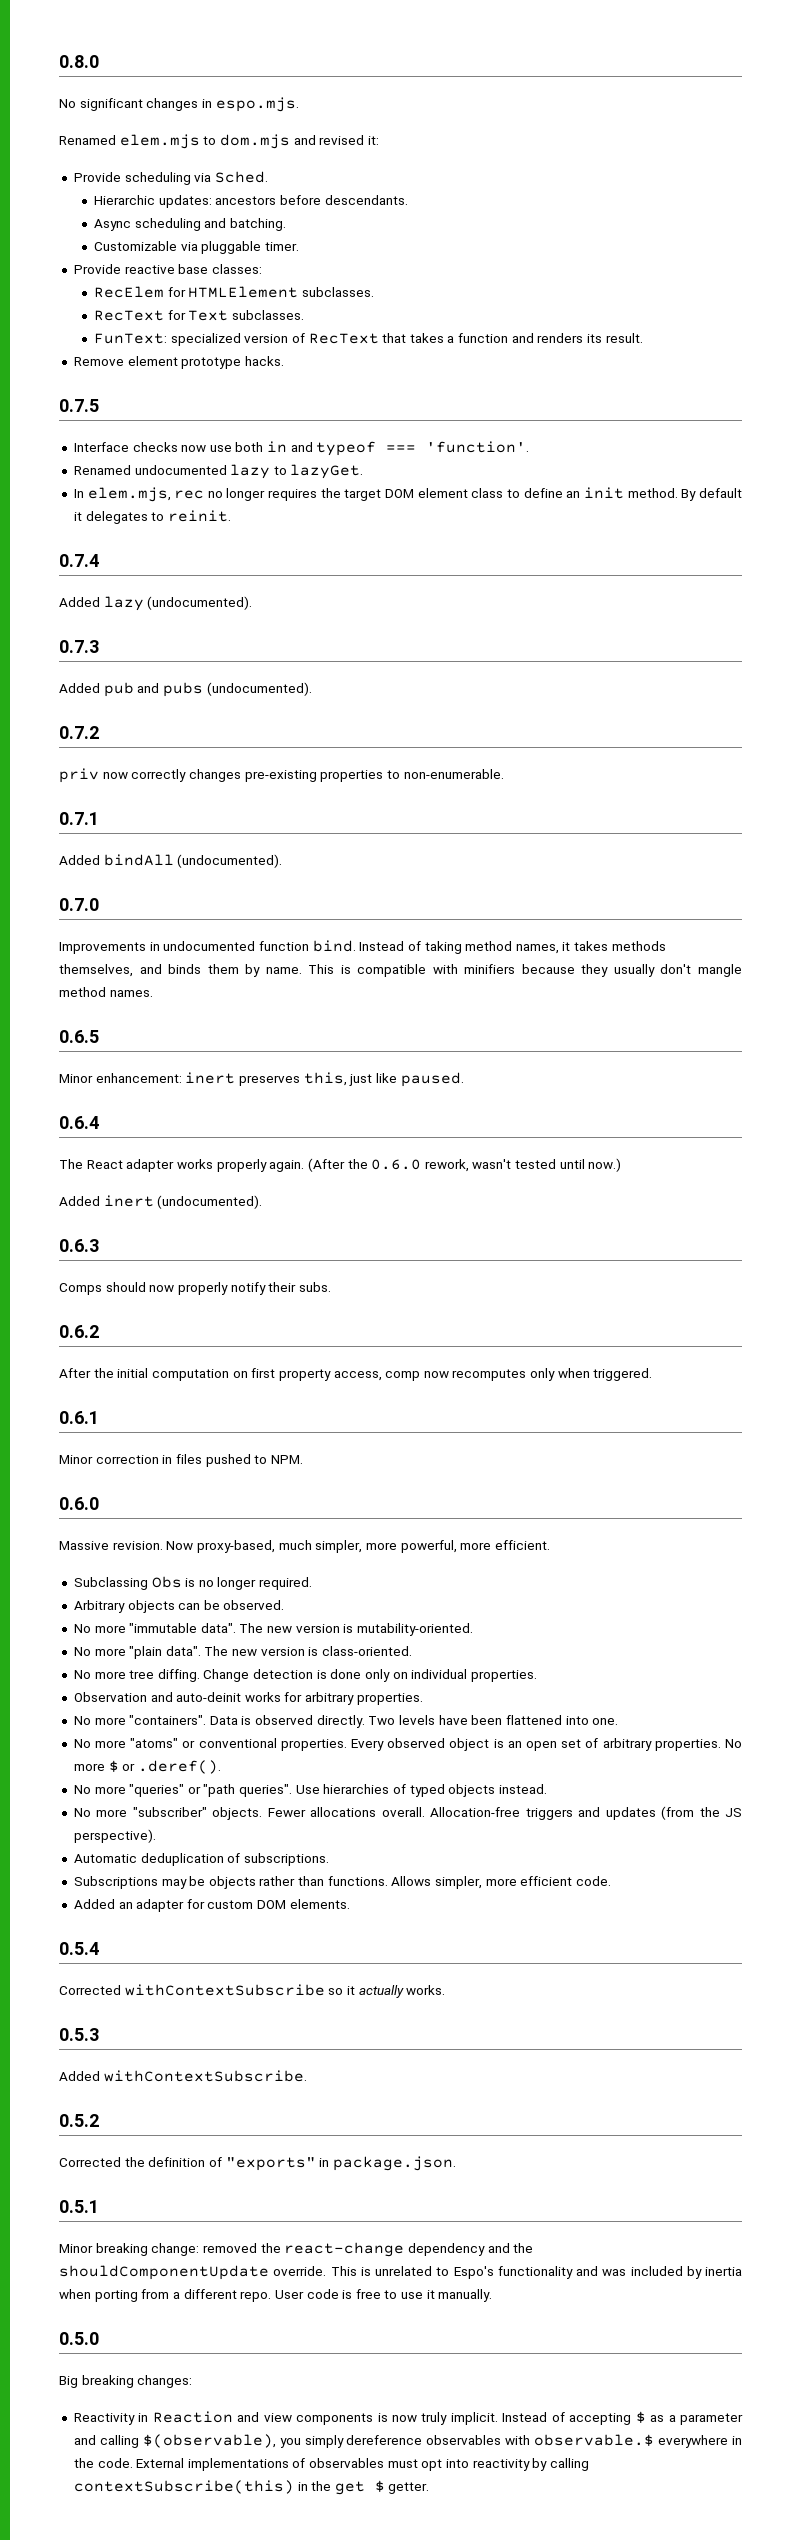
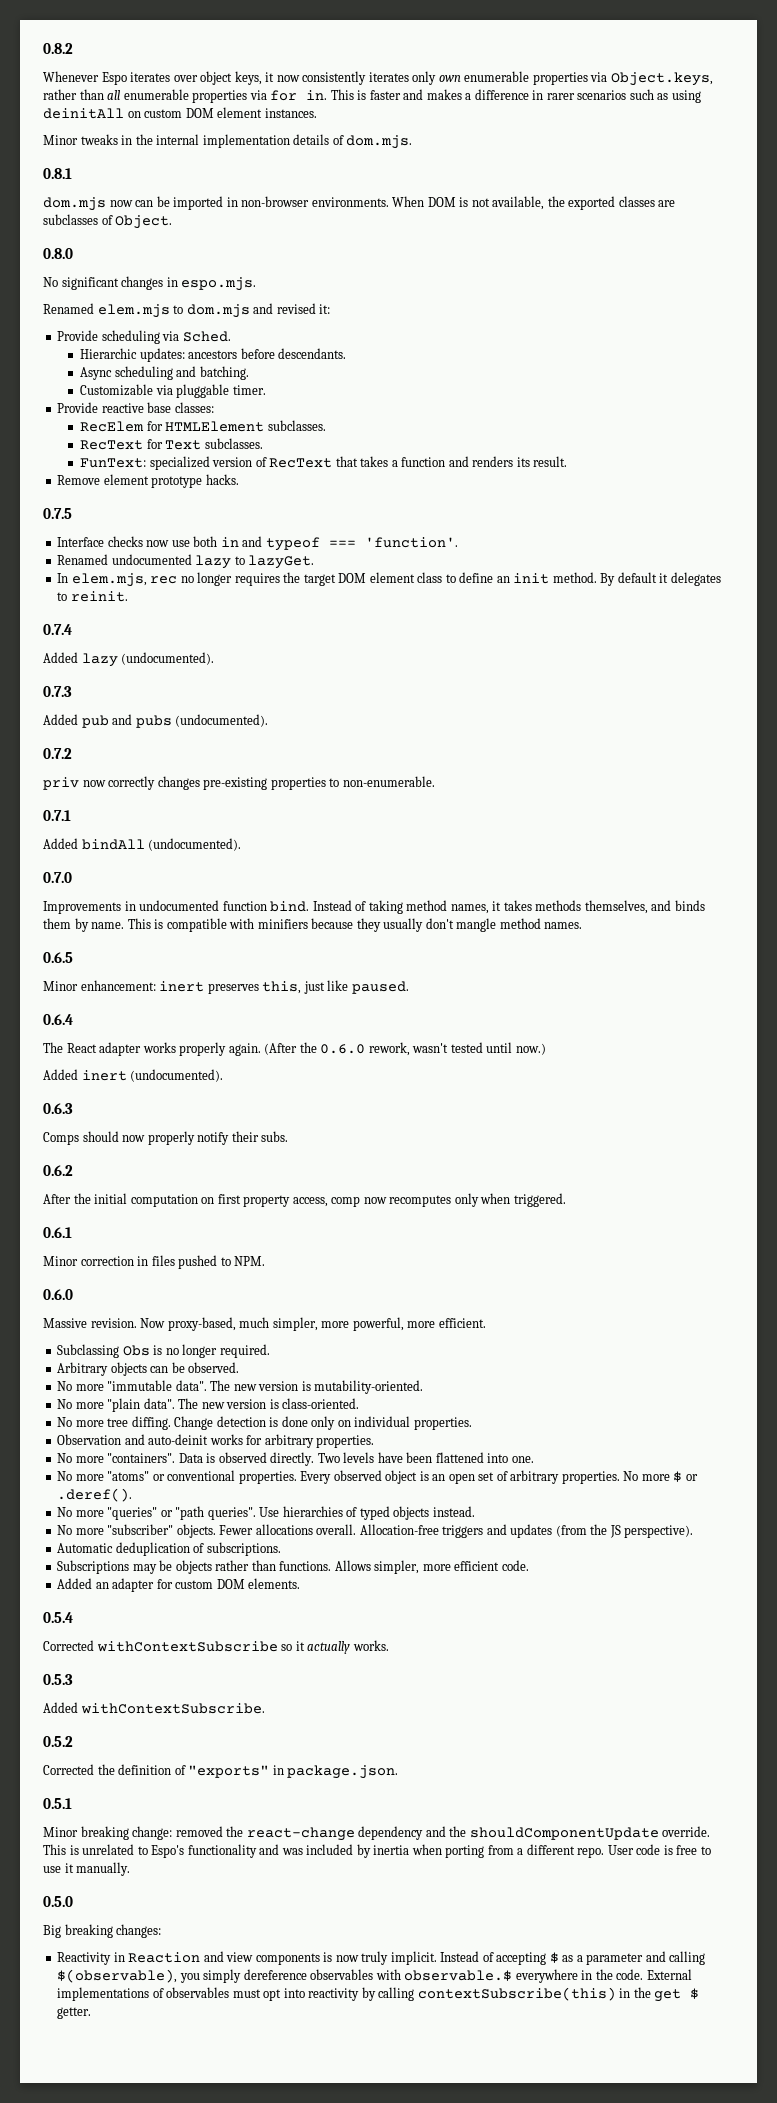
+ 0.8.2
+ Whenever Espo iterates over object keys, it now consistently iterates only own enumerable properties via Object.keys, rather than all enumerable properties via for in. This is faster and makes a difference in rarer scenarios such as using deinitAll on custom DOM element instances.
+ Minor tweaks in the internal implementation details of dom.mjs.
+ 0.8.1
+ dom.mjs now can be imported in non-browser environments. When DOM is not available, the exported classes are subclasses of Object.

